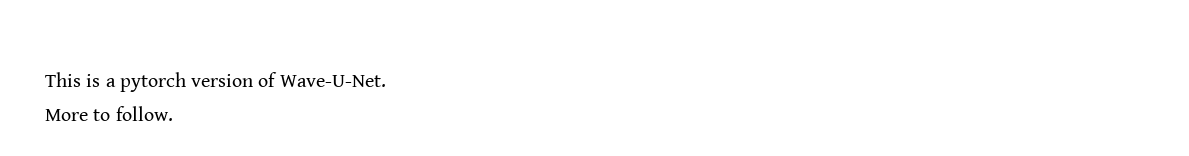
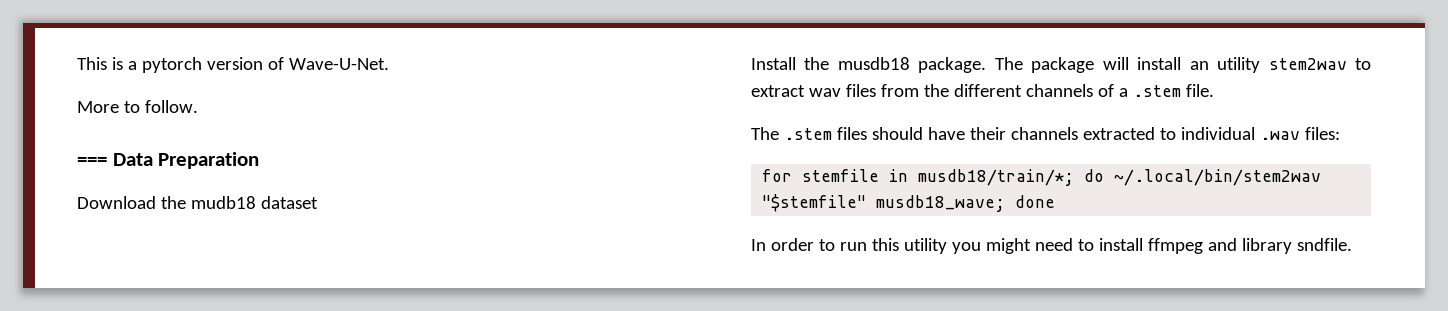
+ === Data Preparation
+ Download the mudb18 dataset
+ Install the musdb18 package. The package will install an utility stem2wav to extract wav files from the different channels of a .stem file.
+ The .stem files should have their channels extracted to individual .wav files:
+ for stemfile in musdb18/train/*; do ~/.local/bin/stem2wav "$stemfile" musdb18_wave; done
+ In order to run this utility you might need to install ffmpeg and library sndfile.

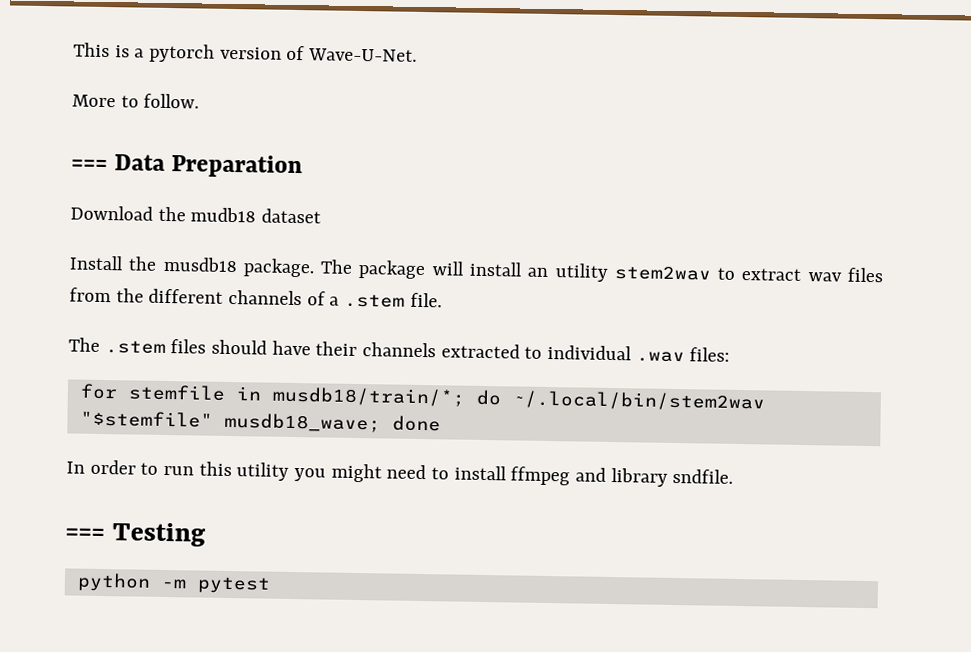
+ === Testing
+ python -m pytest

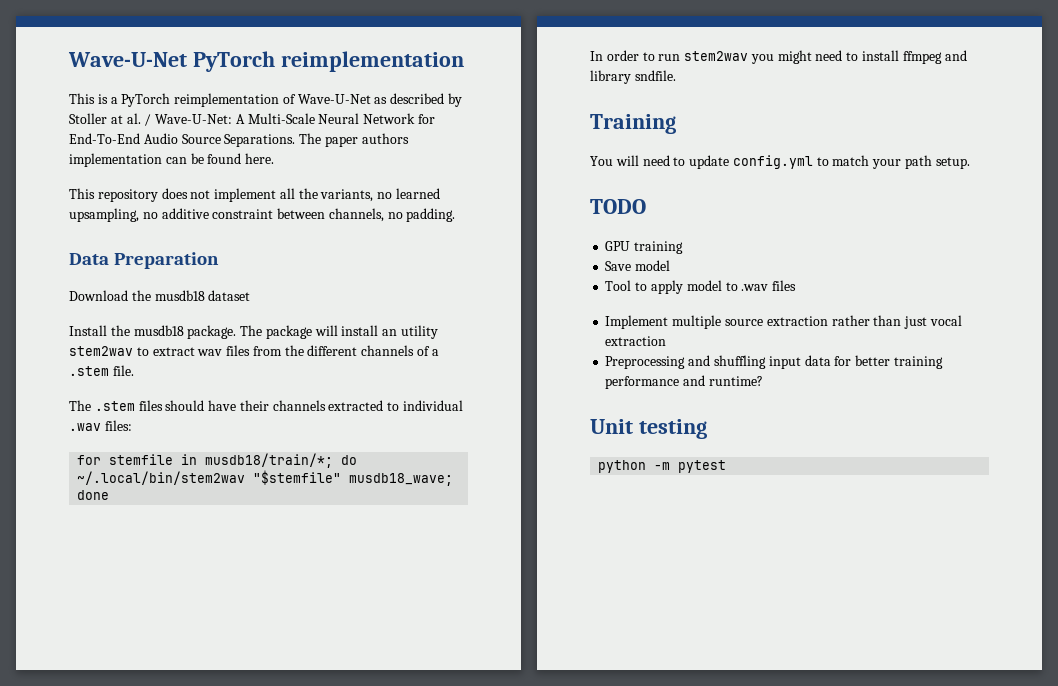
- This is a pytorch version of Wave-U-Net.
- More to follow.
- === Data Preparation
+ Wave-U-Net PyTorch reimplementation
+ This is a PyTorch reimplementation of Wave-U-Net as described by Stoller at al. / Wave-U-Net: A Multi-Scale Neural Network for End-To-End Audio Source Separations. The paper authors implementation can be found here.
+ This repository does not implement all the variants, no learned upsampling, no additive constraint between channels, no padding.
+ Data Preparation
- Download the mudb18 dataset
+ Download the musdb18 dataset
- In order to run this utility you might need to install ffmpeg and library sndfile.
+ In order to run stem2wav you might need to install ffmpeg and library sndfile.
- === Testing
+ Training
+ You will need to update config.yml to match your path setup.
+ TODO
+ GPU training
+ Save model
+ Tool to apply model to .wav files
+ Implement multiple source extraction rather than just vocal extraction
+ Preprocessing and shuffling input data for better training performance and runtime?
+ Unit testing

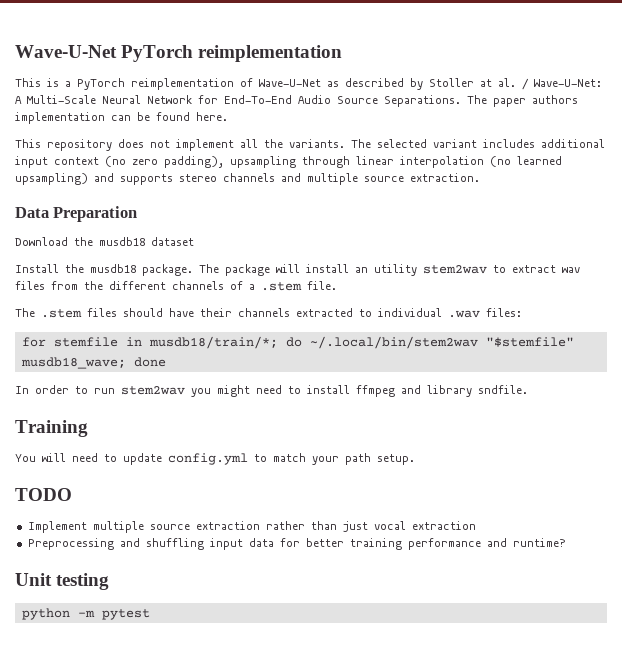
- This repository does not implement all the variants, no learned upsampling, no additive constraint between channels, no padding.
+ This repository does not implement all the variants. The selected variant includes additional input context (no zero padding), upsampling through linear interpolation (no learned upsampling) and supports stereo channels and multiple source extraction.
- GPU training
- Save model
- Tool to apply model to .wav files

